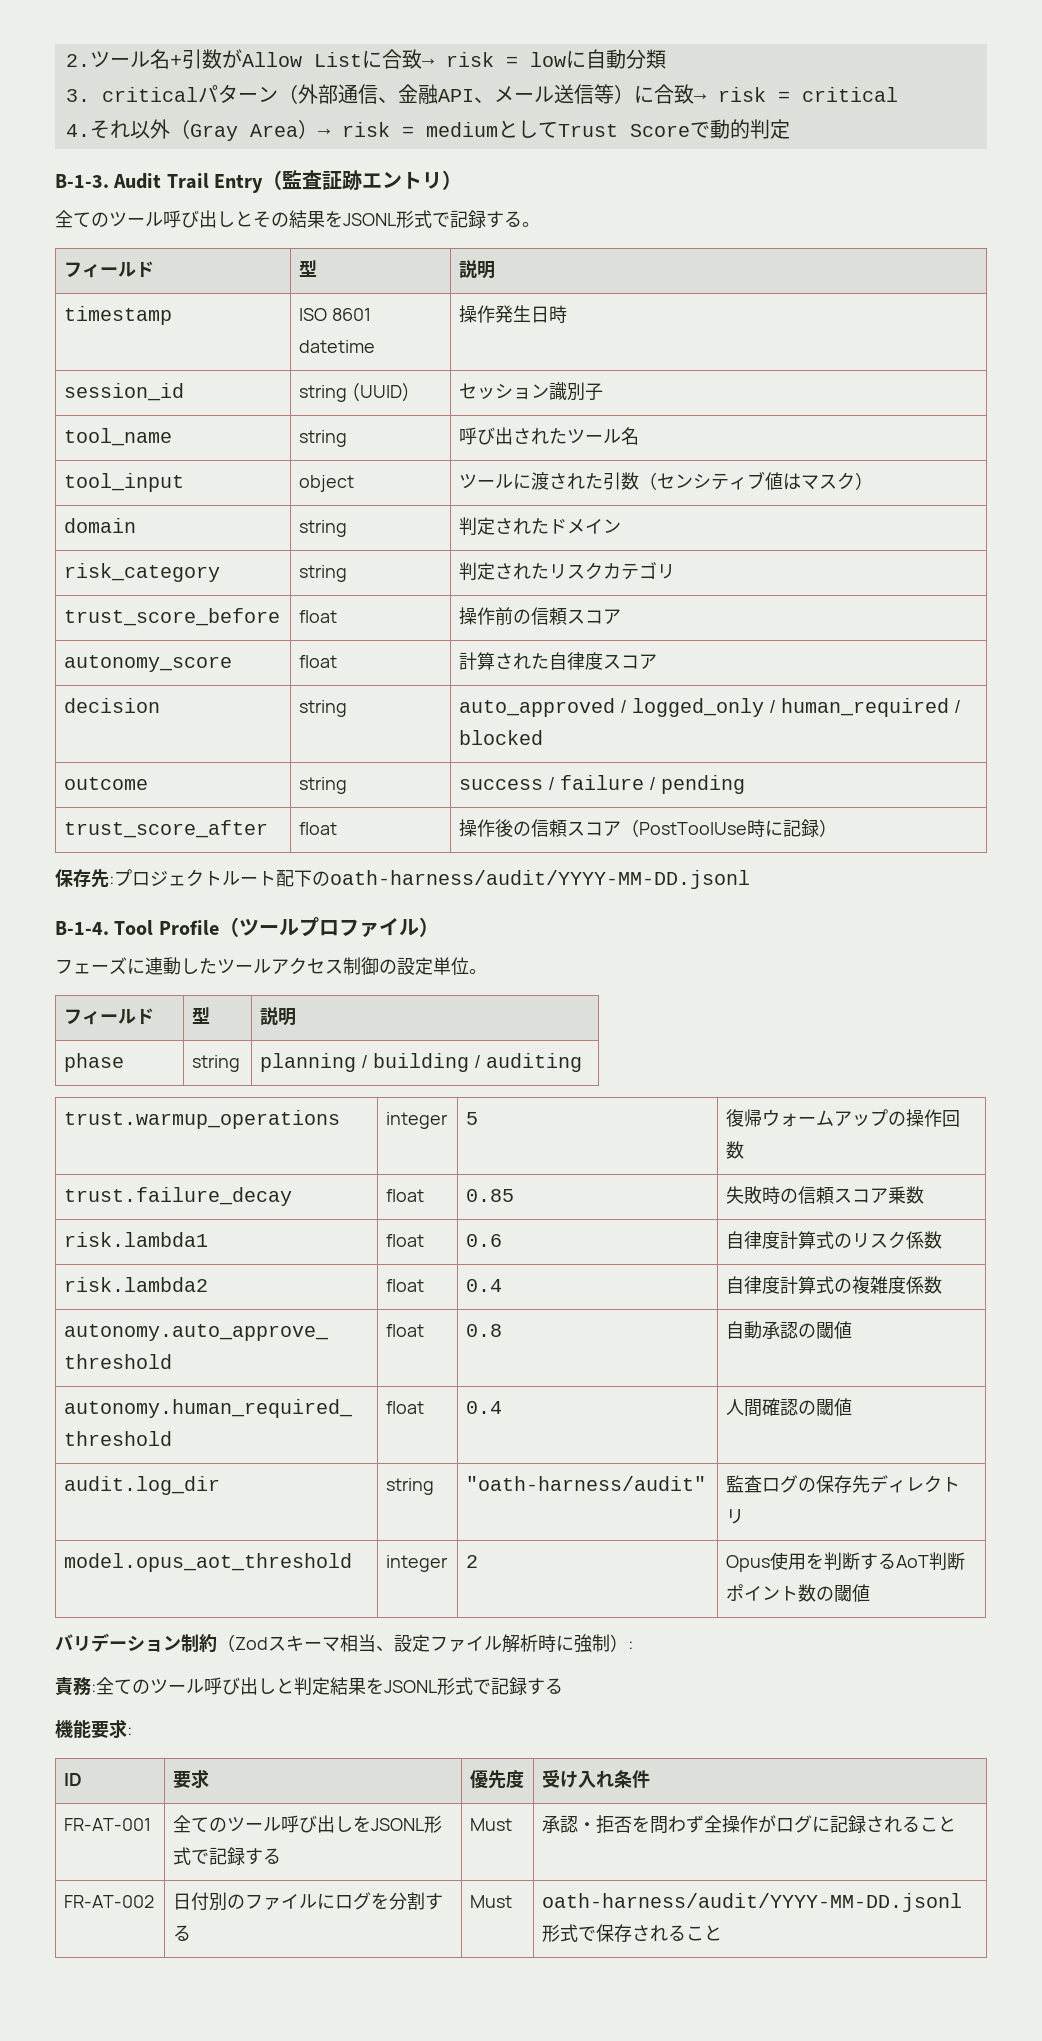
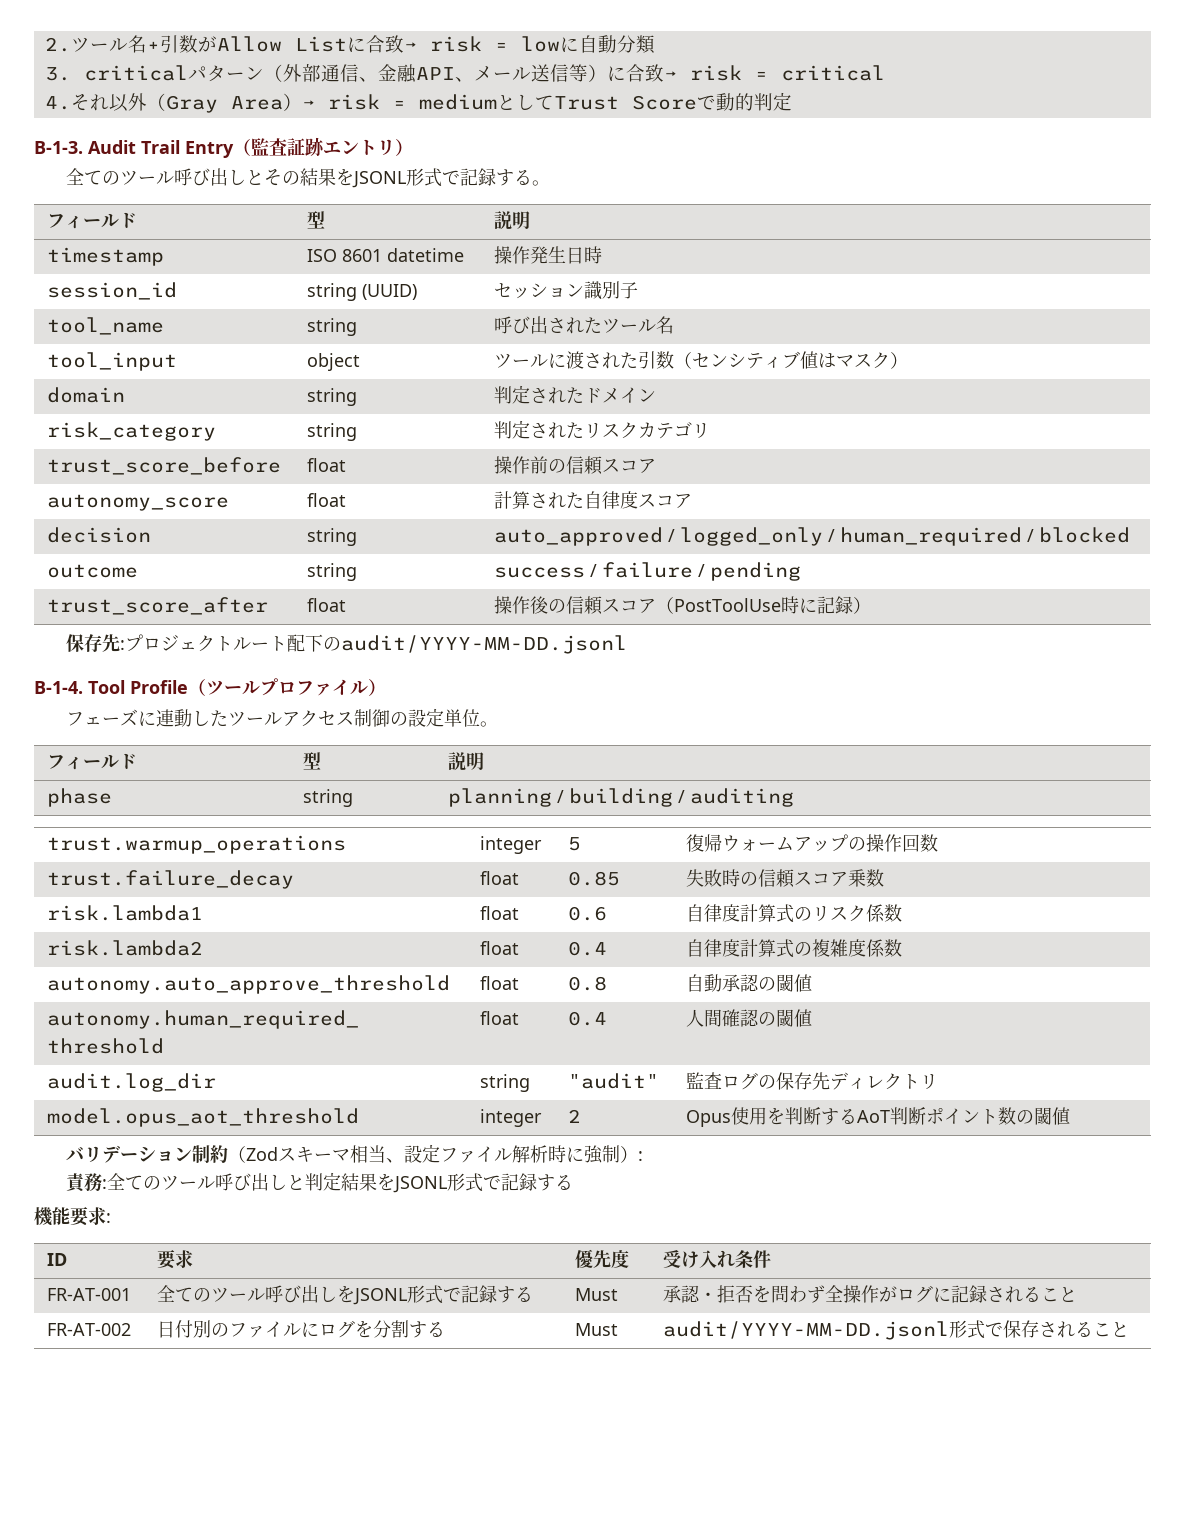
- 保存先:プロジェクトルート配下のoath-harness/audit/YYYY-MM-DD.jsonl
+ 保存先:プロジェクトルート配下のaudit/YYYY-MM-DD.jsonl
- audit.log_dir | string | "oath-harness/audit" | 監査ログの保存先ディレクトリ
+ audit.log_dir | string | "audit" | 監査ログの保存先ディレクトリ
- FR-AT-002 | 日付別のファイルにログを分割する | Must | oath-harness/audit/YYYY-MM-DD.jsonl形式で保存されること
+ FR-AT-002 | 日付別のファイルにログを分割する | Must | audit/YYYY-MM-DD.jsonl形式で保存されること

